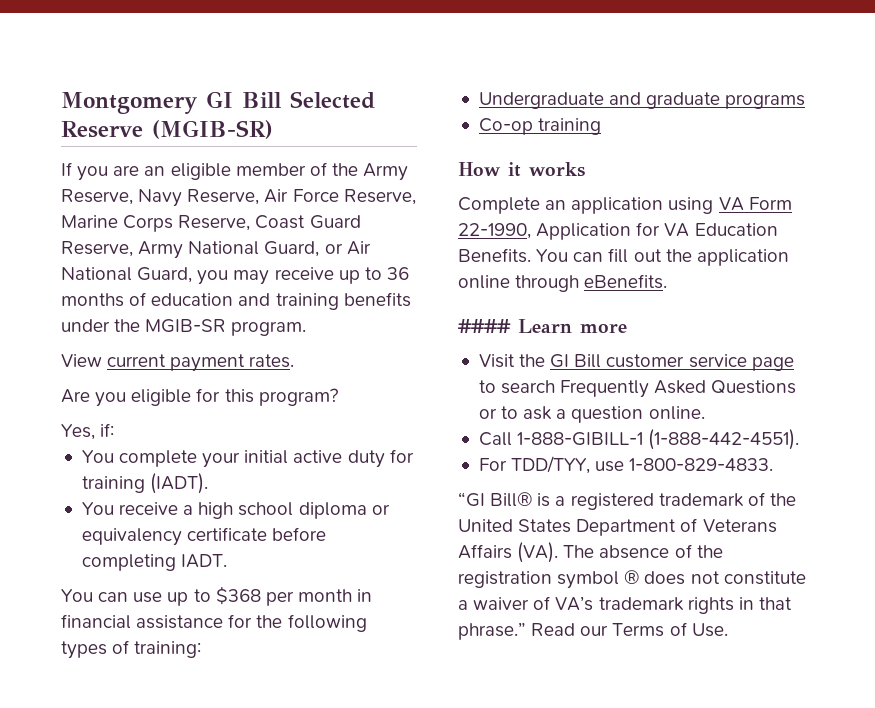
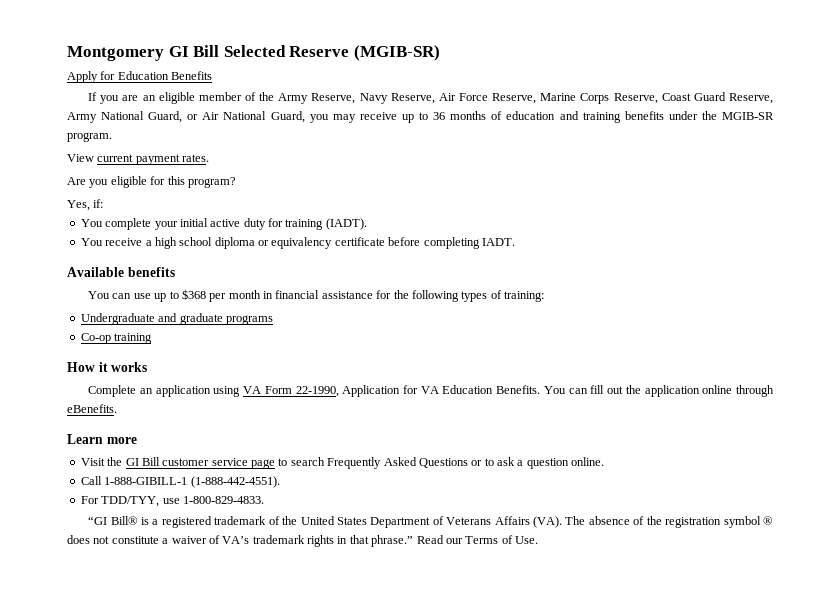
+ Apply for Education Benefits
+ Available benefits
- #### Learn more
+ Learn more

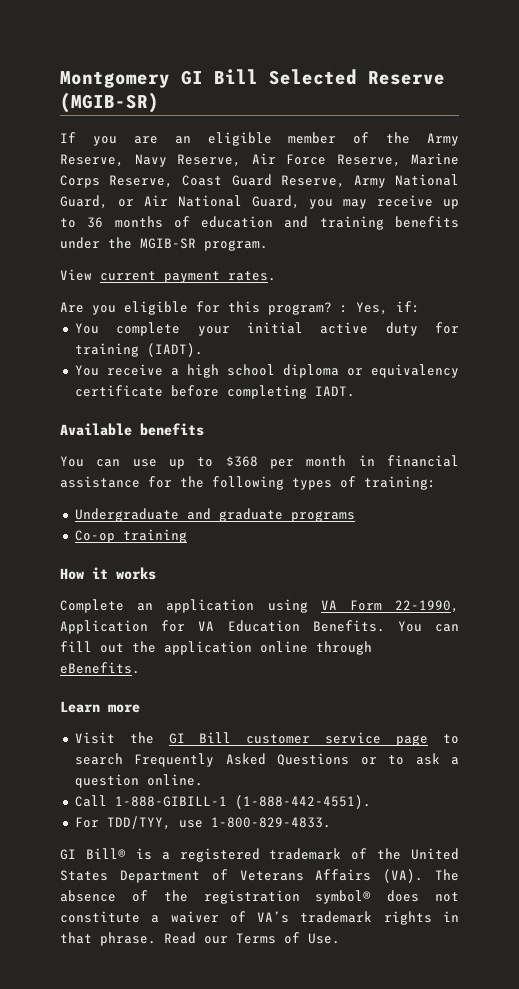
- Apply for Education Benefits
- Are you eligible for this program?
- Yes, if:
+ Are you eligible for this program? : Yes, if:
- “GI Bill® is a registered trademark of the United States Department of Veterans Affairs (VA). The absence of the registration symbol ® does not constitute a waiver of VA’s trademark rights in that phrase.”
+ GI Bill® is a registered trademark of the United States Department of Veterans Affairs (VA). The absence of the registration symbol® does not constitute a waiver of VA’s trademark rights in that phrase.

